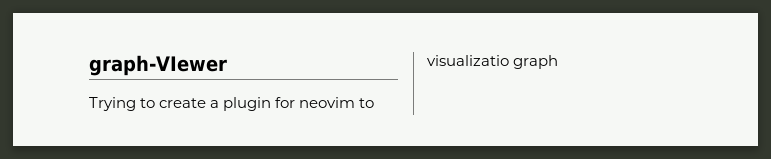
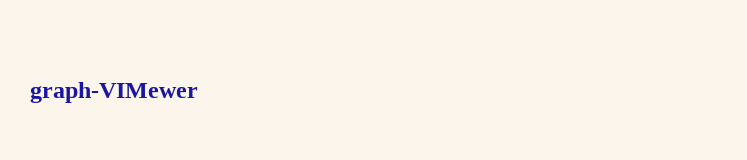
- graph-VIewer
- Trying to create a plugin for neovim to visualizatio graph
+ graph-VIMewer

